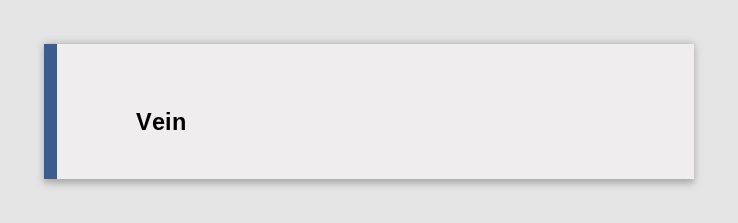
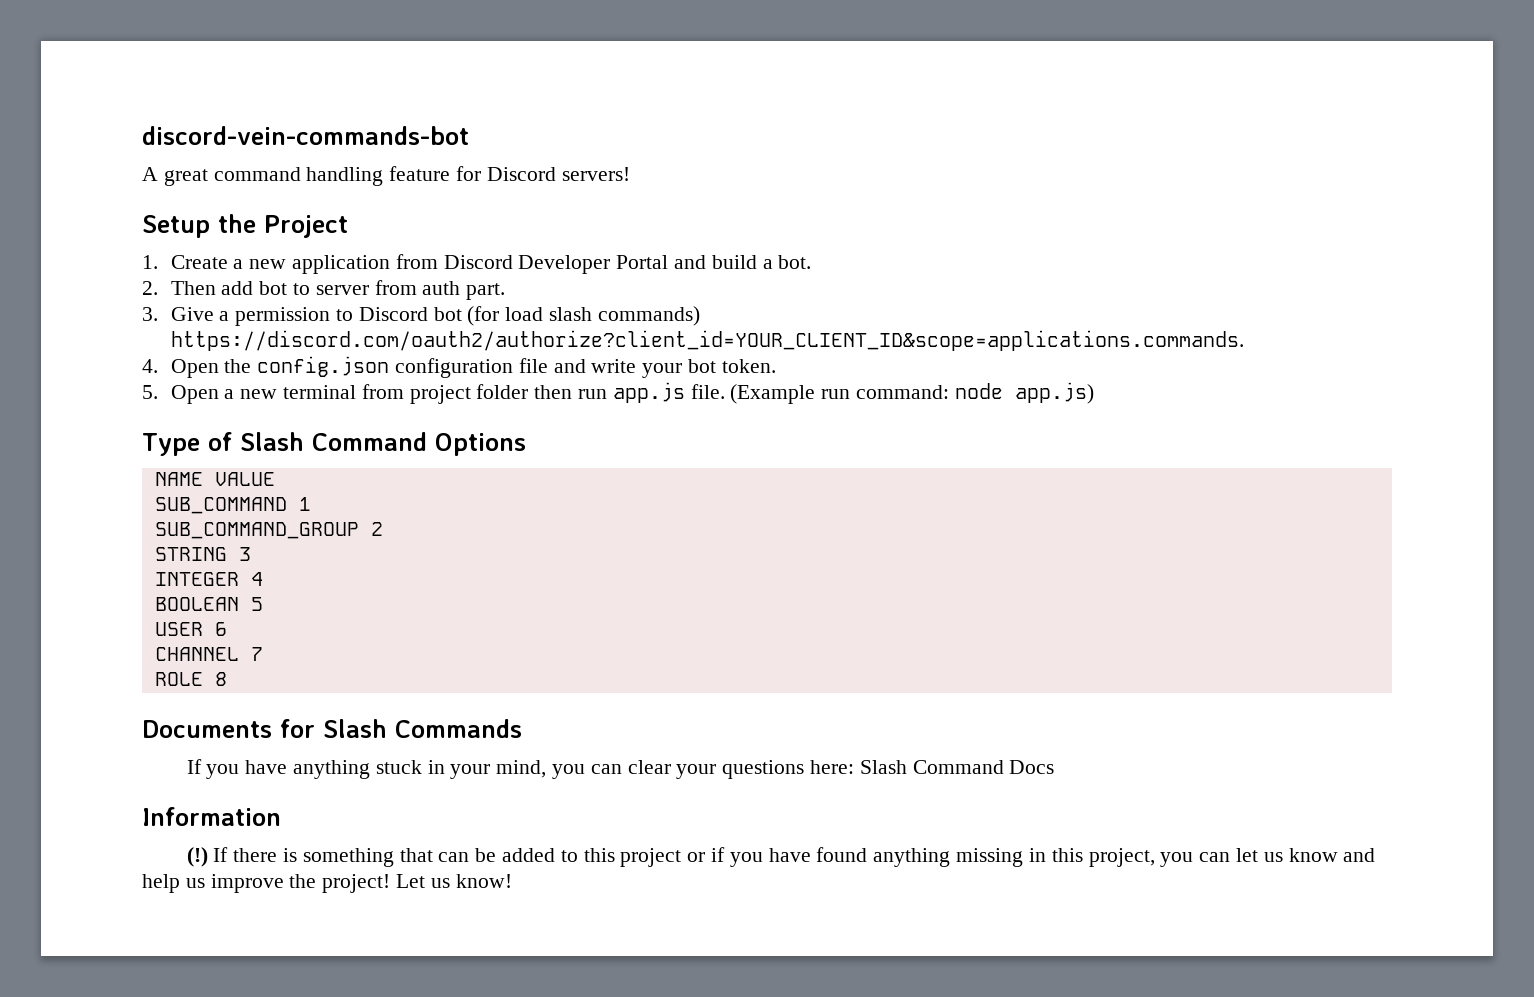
- Vein
+ discord-vein-commands-bot
+ A great command handling feature for Discord servers!
+ Setup the Project
+ 1. Create a new application from Discord Developer Portal and build a bot.
+ 2. Then add bot to server from auth part.
+ 3. Give a permission to Discord bot (for load slash commands) https://discord.com/oauth2/authorize?client_id=YOUR_CLIENT_ID&scope=applications.commands.
+ 4. Open the config.json configuration file and write your bot token.
+ 5. Open a new terminal from project folder then run app.js file. (Example run command: node app.js)
+ Type of Slash Command Options
+ NAME VALUE
+ SUB_COMMAND 1
+ SUB_COMMAND_GROUP 2
+ STRING 3
+ INTEGER 4
+ BOOLEAN 5
+ USER 6
+ CHANNEL 7
+ ROLE 8
+ Documents for Slash Commands
+ If you have anything stuck in your mind, you can clear your questions here: Slash Command Docs
+ Information
+ (!) If there is something that can be added to this project or if you have found anything missing in this project, you can let us know and help us improve the project! Let us know!

